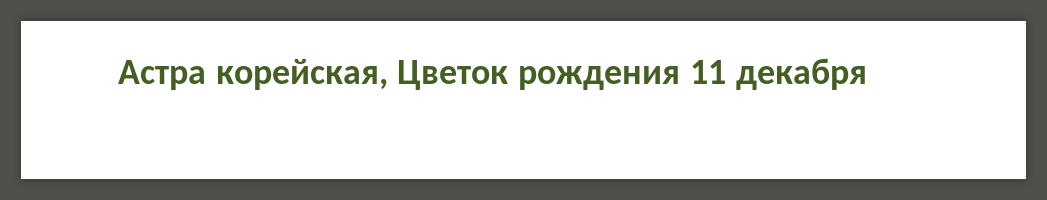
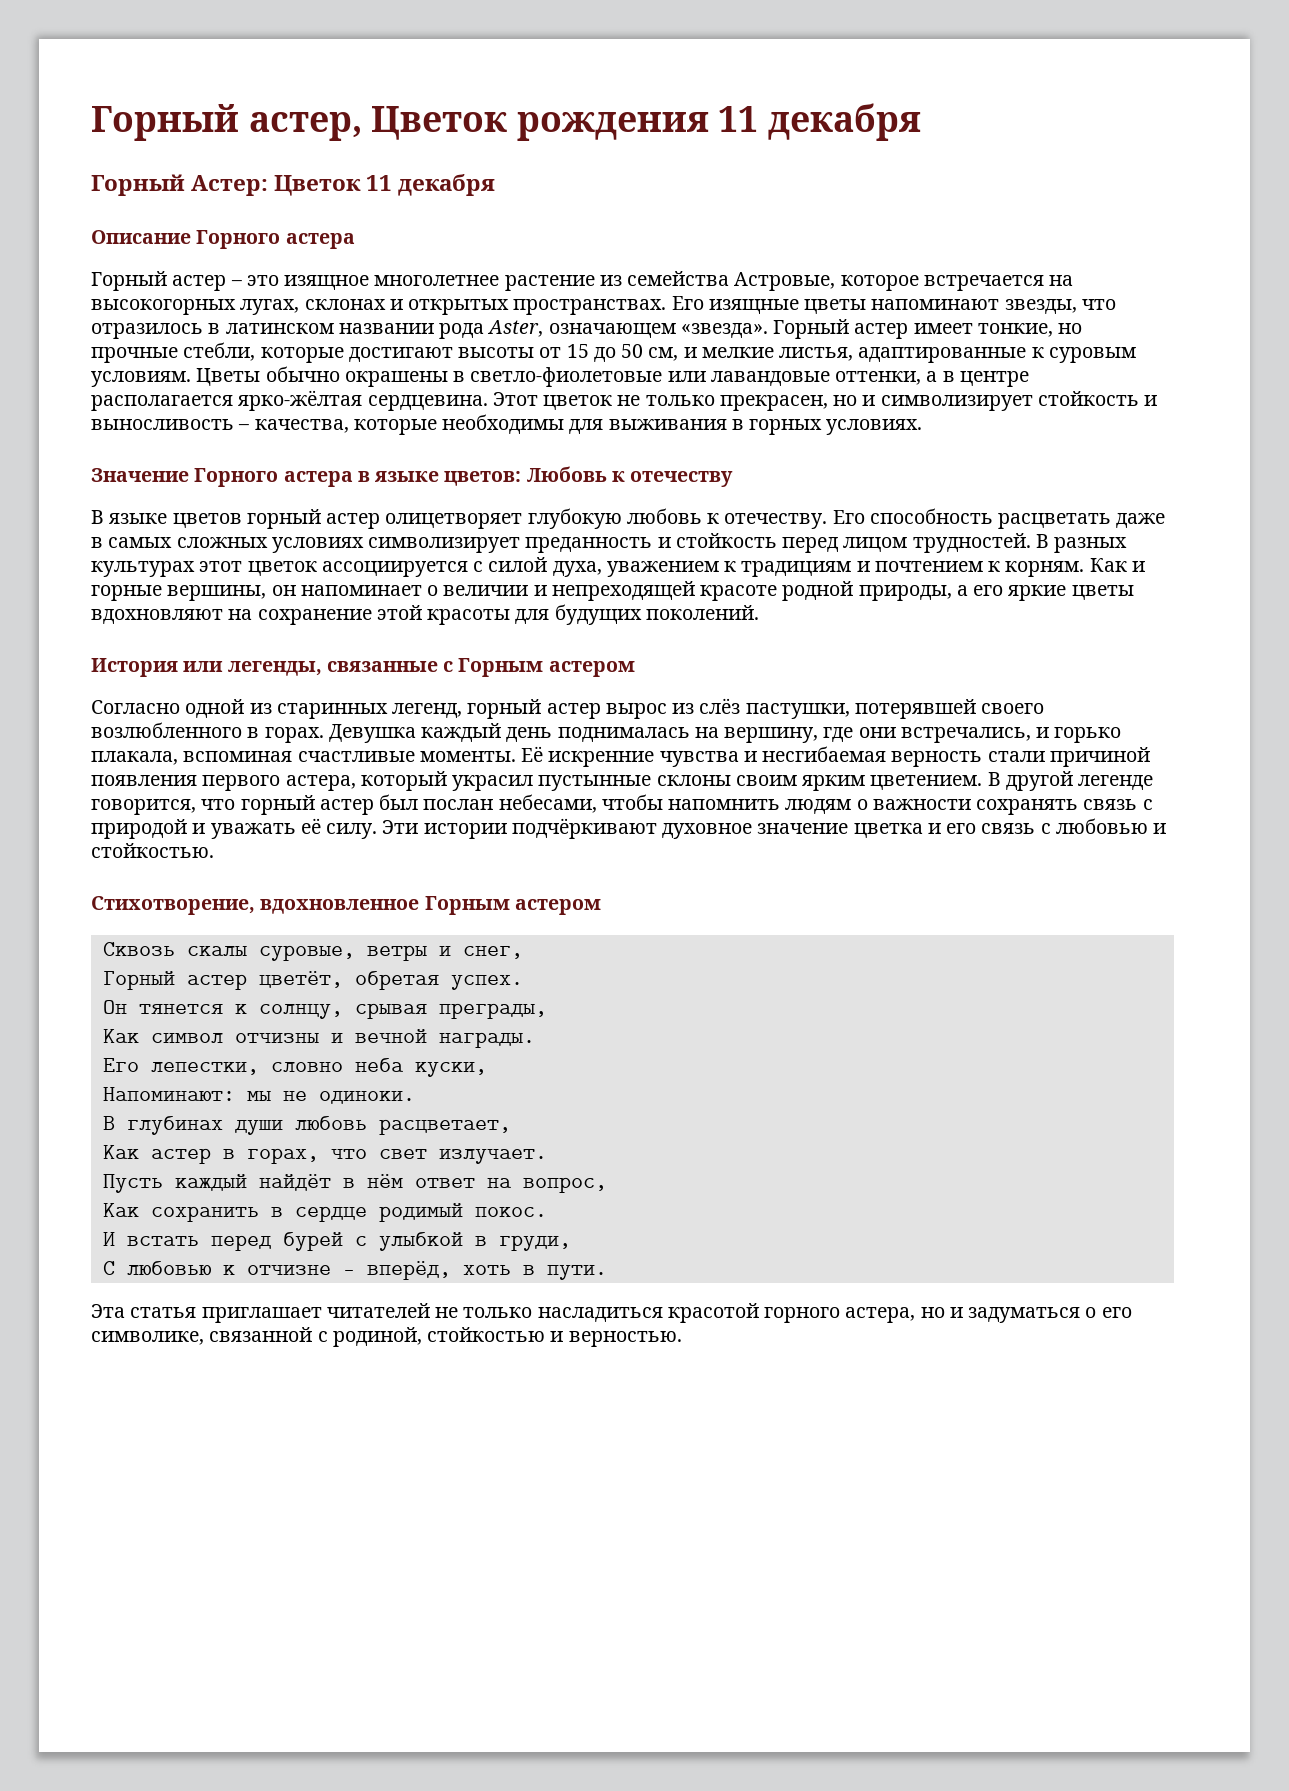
- Астра корейская, Цветок рождения 11 декабря
+ Горный астер, Цветок рождения 11 декабря
+ Горный Астер: Цветок 11 декабря
+ Описание Горного астера
+ Горный астер – это изящное многолетнее растение из семейства Астровые, которое встречается на высокогорных лугах, склонах и открытых пространствах. Его изящные цветы напоминают звезды, что отразилось в латинском названии рода Aster, означающем «звезда». Горный астер имеет тонкие, но прочные стебли, которые достигают высоты от 15 до 50 см, и мелкие листья, адаптированные к суровым условиям. Цветы обычно окрашены в светло-фиолетовые или лавандовые оттенки, а в центре располагается ярко-жёлтая сердцевина. Этот цветок не только прекрасен, но и символизирует стойкость и выносливость – качества, которые необходимы для выживания в горных условиях.
+ Значение Горного астера в языке цветов: Любовь к отечеству
+ В языке цветов горный астер олицетворяет глубокую любовь к отечеству. Его способность расцветать даже в самых сложных условиях символизирует преданность и стойкость перед лицом трудностей. В разных культурах этот цветок ассоциируется с силой духа, уважением к традициям и почтением к корням. Как и горные вершины, он напоминает о величии и непреходящей красоте родной природы, а его яркие цветы вдохновляют на сохранение этой красоты для будущих поколений.
+ История или легенды, связанные с Горным астером
+ Согласно одной из старинных легенд, горный астер вырос из слёз пастушки, потерявшей своего возлюбленного в горах. Девушка каждый день поднималась на вершину, где они встречались, и горько плакала, вспоминая счастливые моменты. Её искренние чувства и несгибаемая верность стали причиной появления первого астера, который украсил пустынные склоны своим ярким цветением. В другой легенде говорится, что горный астер был послан небесами, чтобы напомнить людям о важности сохранять связь с природой и уважать её силу. Эти истории подчёркивают духовное значение цветка и его связь с любовью и стойкостью.
+ Стихотворение, вдохновленное Горным астером
+ Сквозь скалы суровые, ветры и снег,
+ Горный астер цветёт, обретая успех.
+ Он тянется к солнцу, срывая преграды,
+ Как символ отчизны и вечной награды.
+ Его лепестки, словно неба куски,
+ Напоминают: мы не одиноки.
+ В глубинах души любовь расцветает,
+ Как астер в горах, что свет излучает.
+ Пусть каждый найдёт в нём ответ на вопрос,
+ Как сохранить в сердце родимый покос.
+ И встать перед бурей с улыбкой в груди,
+ С любовью к отчизне – вперёд, хоть в пути.
+ Эта статья приглашает читателей не только насладиться красотой горного астера, но и задуматься о его символике, связанной с родиной, стойкостью и верностью.

